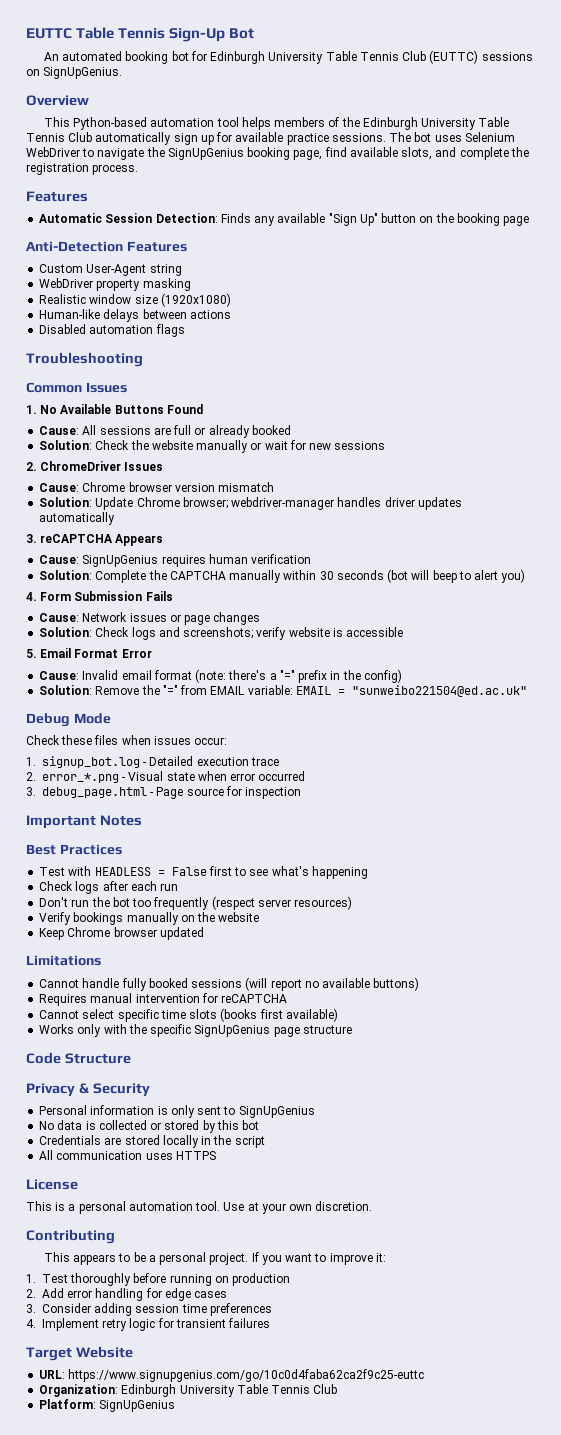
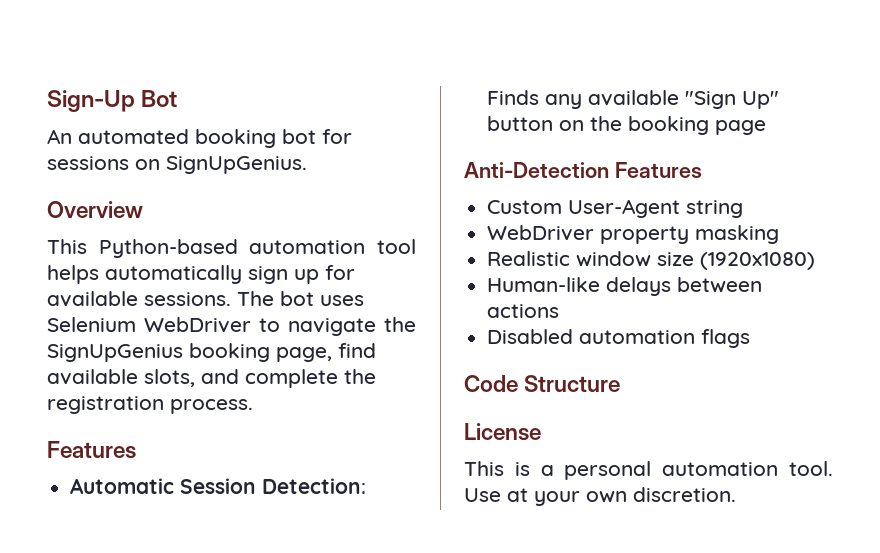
- EUTTC Table Tennis Sign-Up Bot
+ Sign-Up Bot
- An automated booking bot for Edinburgh University Table Tennis Club (EUTTC) sessions on SignUpGenius.
+ An automated booking bot for sessions on SignUpGenius.
- This Python-based automation tool helps members of the Edinburgh University Table Tennis Club automatically sign up for available practice sessions.
+ This Python-based automation tool helps automatically sign up for available sessions.
- Troubleshooting
- Common Issues
- 1. No Available Buttons Found
- Cause: All sessions are full or already booked
- Solution: Check the website manually or wait for new sessions
- 2. ChromeDriver Issues
- Cause: Chrome browser version mismatch
- Solution: Update Chrome browser; webdriver-manager handles driver updates automatically
- 3. reCAPTCHA Appears
- Cause: SignUpGenius requires human verification
- Solution: Complete the CAPTCHA manually within 30 seconds (bot will beep to alert you)
- 4. Form Submission Fails
- Cause: Network issues or page changes
- Solution: Check logs and screenshots; verify website is accessible
- 5. Email Format Error
- Cause: Invalid email format (note: there's a "=" prefix in the config)
- Solution: Remove the "=" from EMAIL variable: EMAIL = "sunweibo221504@ed.ac.uk"
- Debug Mode
- Check these files when issues occur:
- 1. signup_bot.log - Detailed execution trace
- 2. error_*.png - Visual state when error occurred
- 3. debug_page.html - Page source for inspection
- Important Notes
- Best Practices
- Test with HEADLESS = False first to see what's happening
- Check logs after each run
- Don't run the bot too frequently (respect server resources)
- Verify bookings manually on the website
- Keep Chrome browser updated
- Limitations
- Cannot handle fully booked sessions (will report no available buttons)
- Requires manual intervention for reCAPTCHA
- Cannot select specific time slots (books first available)
- Works only with the specific SignUpGenius page structure
  Code Structure
- Privacy & Security
- Personal information is only sent to SignUpGenius
- No data is collected or stored by this bot
- Credentials are stored locally in the script
- All communication uses HTTPS
- Contributing
- This appears to be a personal project. If you want to improve it:
- 1. Test thoroughly before running on production
- 2. Add error handling for edge cases
- 3. Consider adding session time preferences
- 4. Implement retry logic for transient failures
- Target Website
- URL: https://www.signupgenius.com/go/10c0d4faba62ca2f9c25-euttc
- Organization: Edinburgh University Table Tennis Club
- Platform: SignUpGenius

